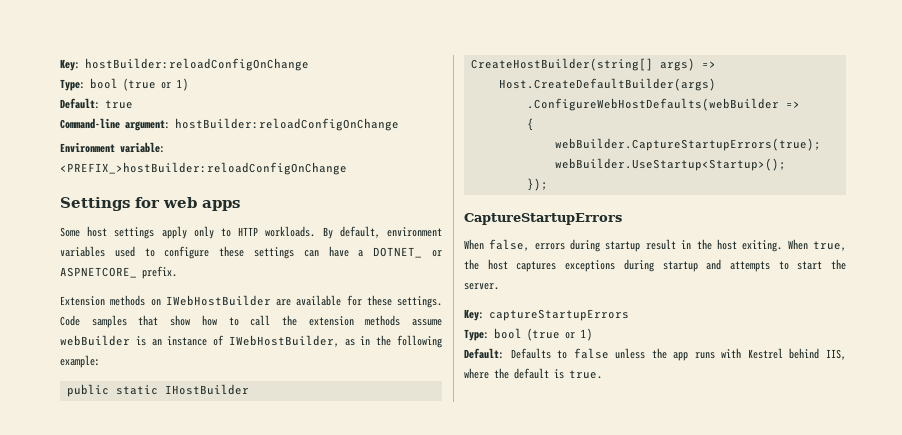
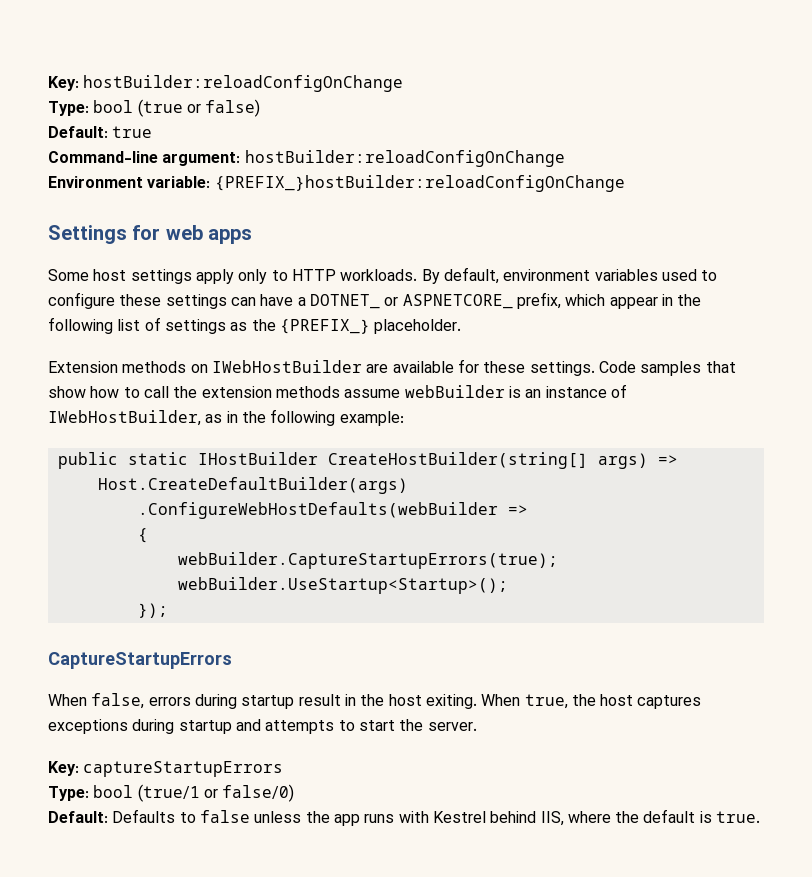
  Key: hostBuilder:reloadConfigOnChange
- Type: bool (true or 1)
+ Type: bool (true or false)
- Environment variable: <PREFIX_>hostBuilder:reloadConfigOnChange
+ Environment variable: {PREFIX_}hostBuilder:reloadConfigOnChange
- By default, environment variables used to configure these settings can have a DOTNET_ or ASPNETCORE_ prefix.
+ By default, environment variables used to configure these settings can have a DOTNET_ or ASPNETCORE_ prefix, which appear in the following list of settings as the {PREFIX_} placeholder.
  Key: captureStartupErrors
- Type: bool (true or 1)
+ Type: bool (true/1 or false/0)

